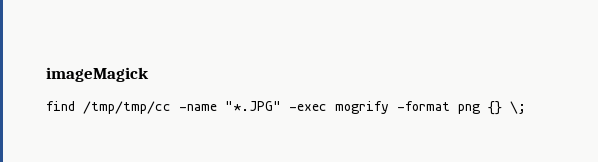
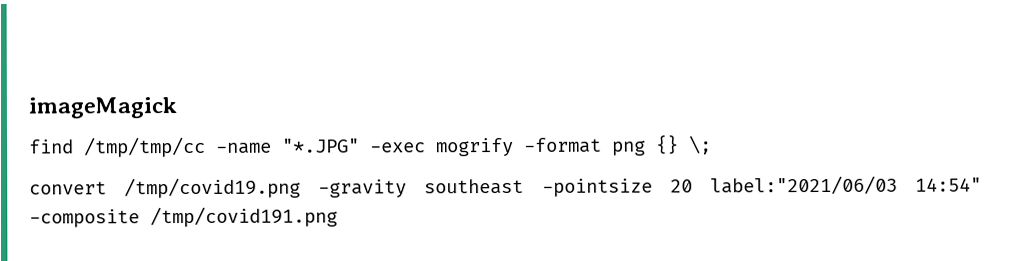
+ convert /tmp/covid19.png -gravity southeast -pointsize 20 label:"2021/06/03 14:54" -composite /tmp/covid191.png

